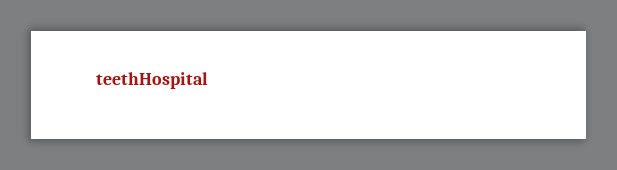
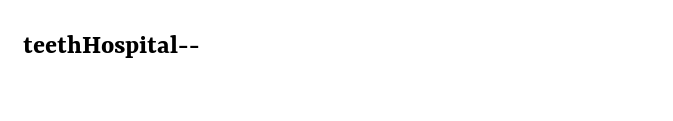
- teethHospital
+ teethHospital--

